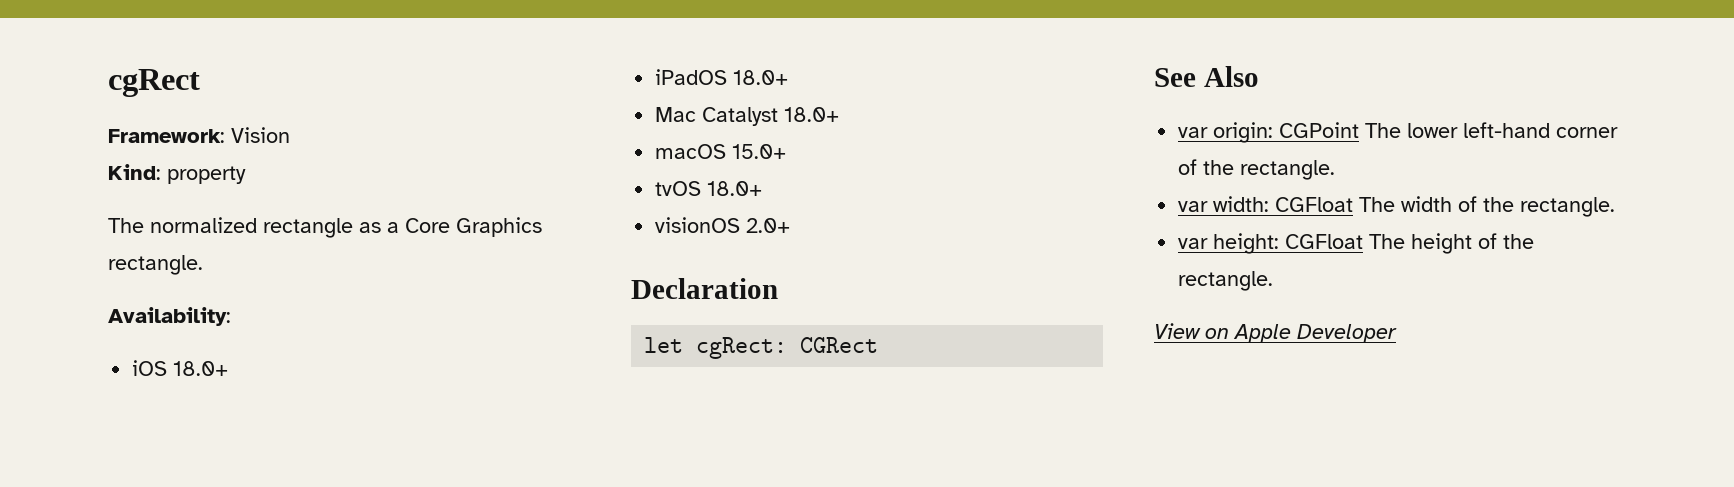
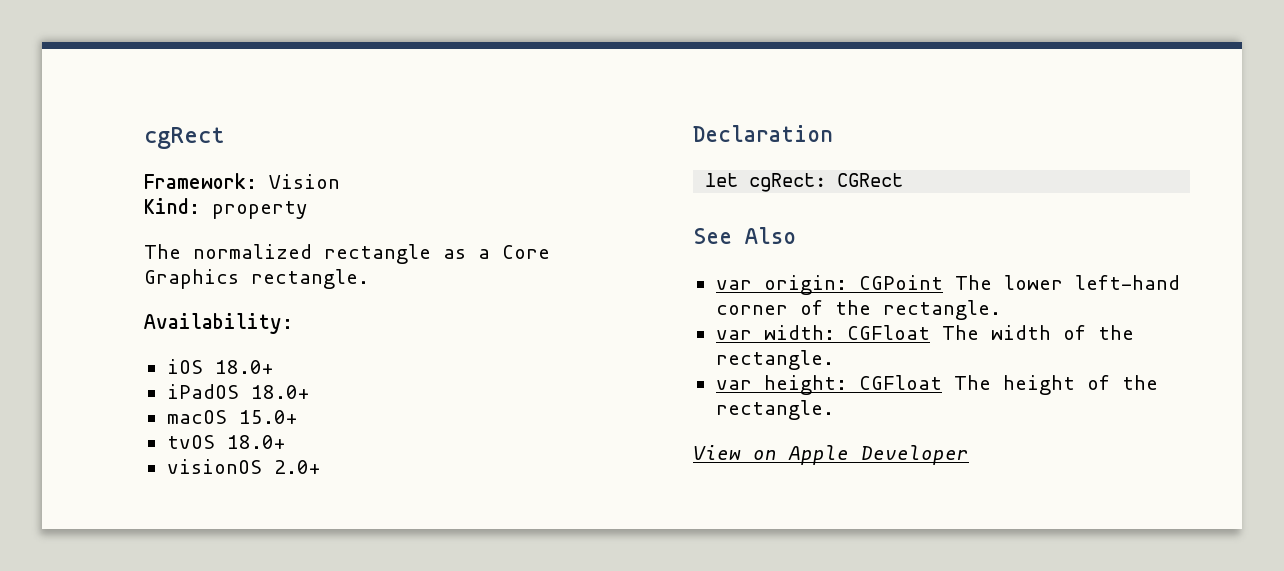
- Mac Catalyst 18.0+

